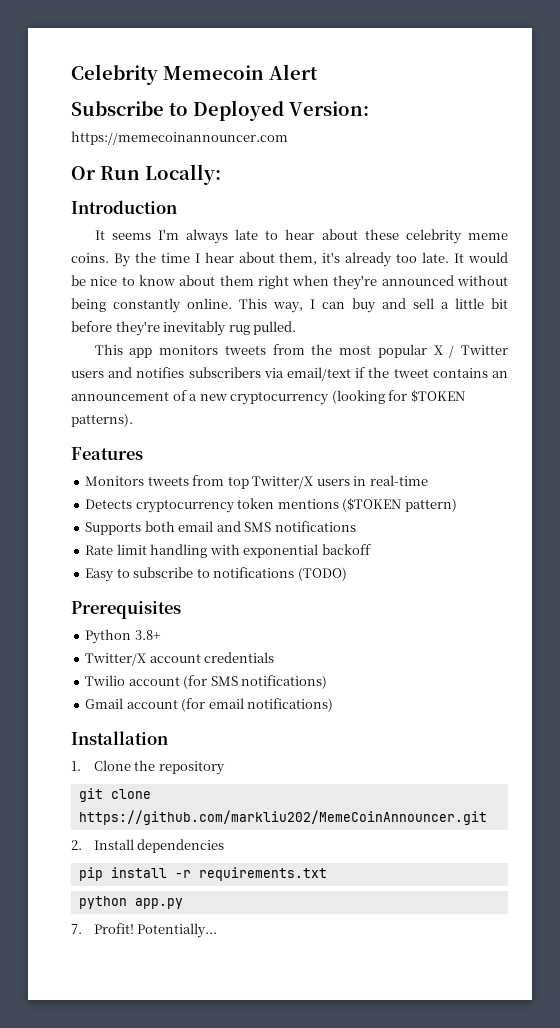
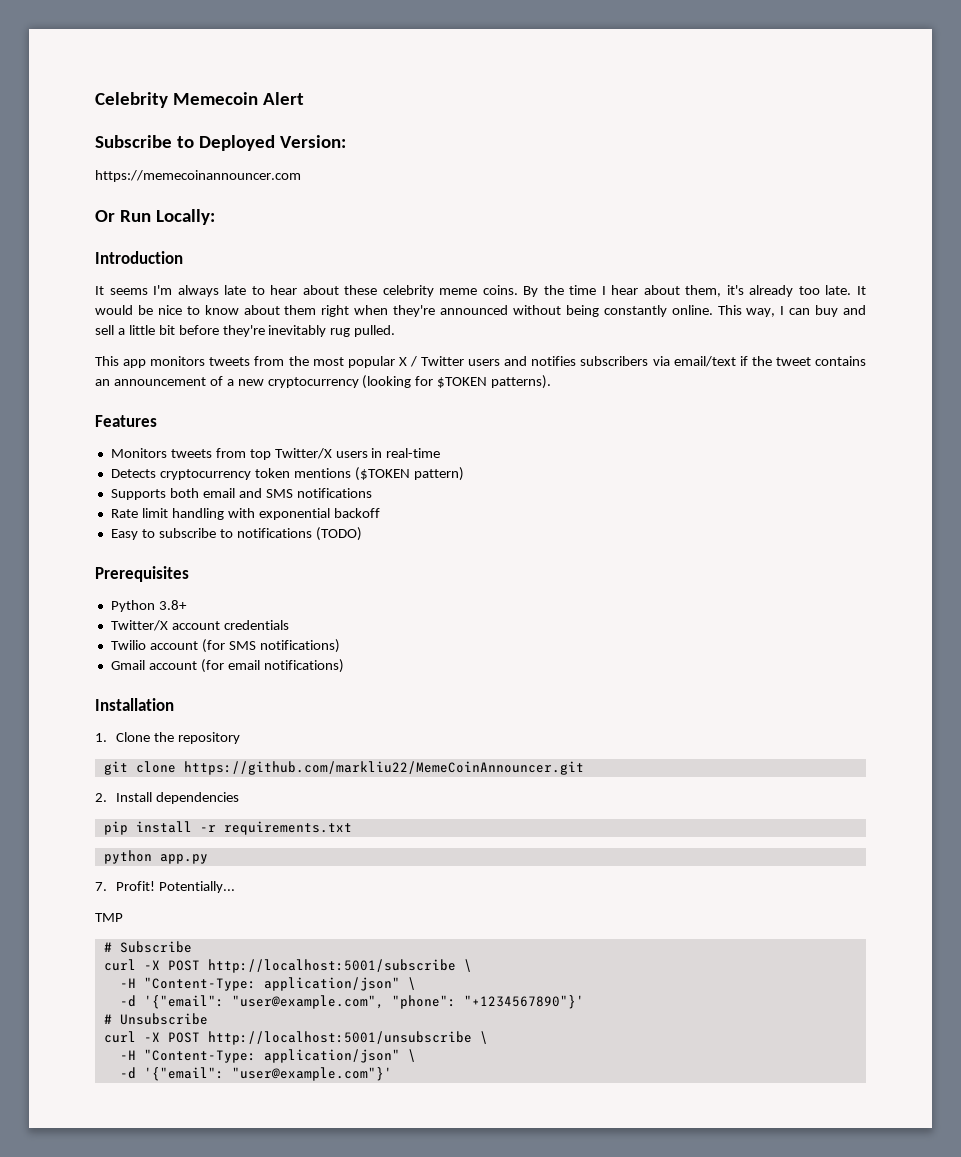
- git clone https://github.com/markliu202/MemeCoinAnnouncer.git
+ git clone https://github.com/markliu22/MemeCoinAnnouncer.git
+ TMP
+ # Subscribe
+ curl -X POST http://localhost:5001/subscribe \
+ -H "Content-Type: application/json" \
+ -d '{"email": "user@example.com", "phone": "+1234567890"}'
+ # Unsubscribe
+ curl -X POST http://localhost:5001/unsubscribe \
+ -H "Content-Type: application/json" \
+ -d '{"email": "user@example.com"}'

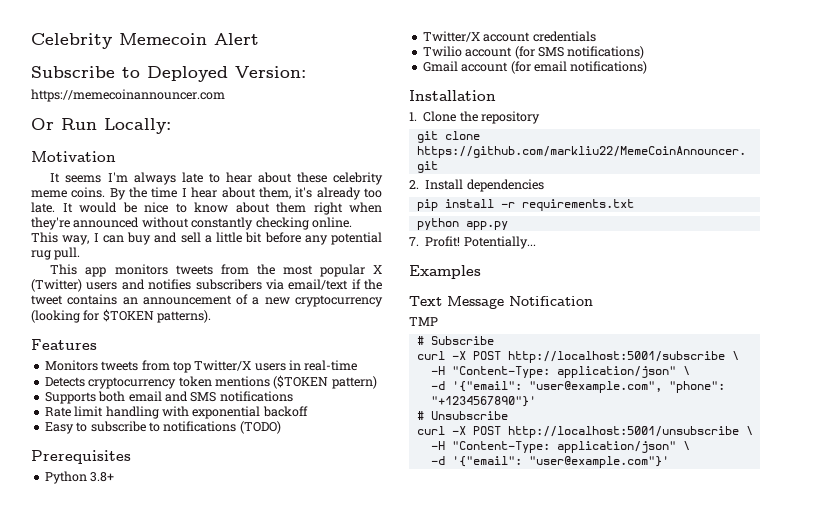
- Introduction
+ Motivation
- It would be nice to know about them right when they're announced without being constantly online.
+ It would be nice to know about them right when they're announced without constantly checking online.
- This way, I can buy and sell a little bit before they're inevitably rug pulled.
+ This way, I can buy and sell a little bit before any potential rug pull.
- This app monitors tweets from the most popular X / Twitter users and notifies subscribers via email/text if the tweet contains an announcement of a new cryptocurrency (looking for $TOKEN patterns).
+ This app monitors tweets from the most popular X (Twitter) users and notifies subscribers via email/text if the tweet contains an announcement of a new cryptocurrency (looking for $TOKEN patterns).
+ Examples
+ Text Message Notification

